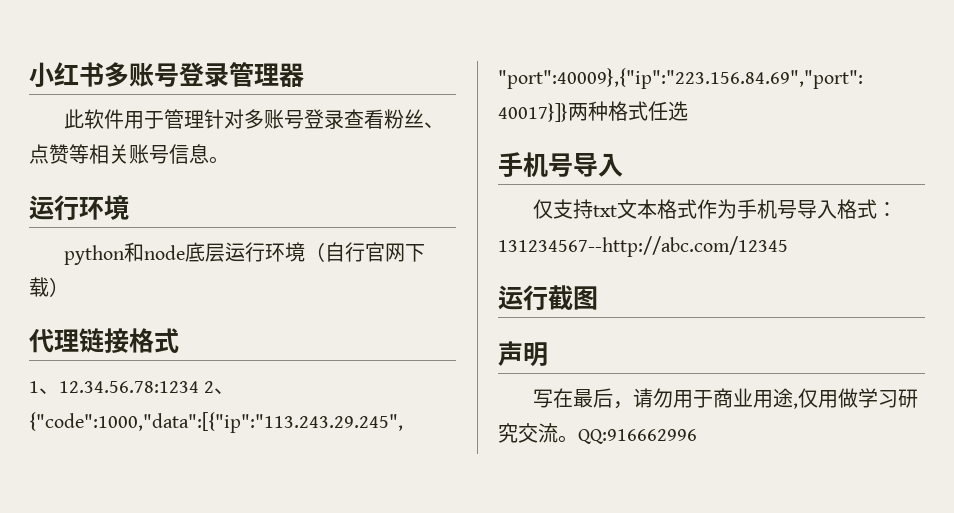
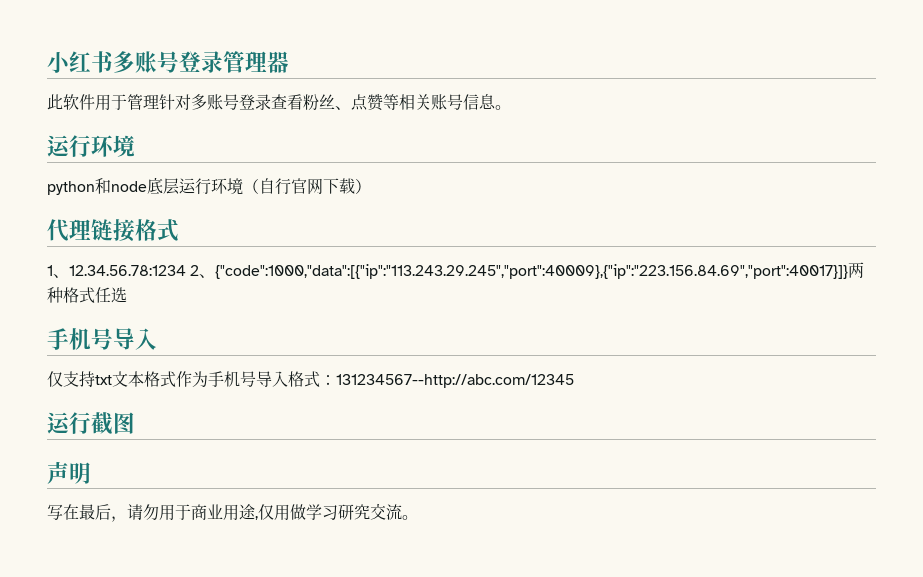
- QQ:916662996

